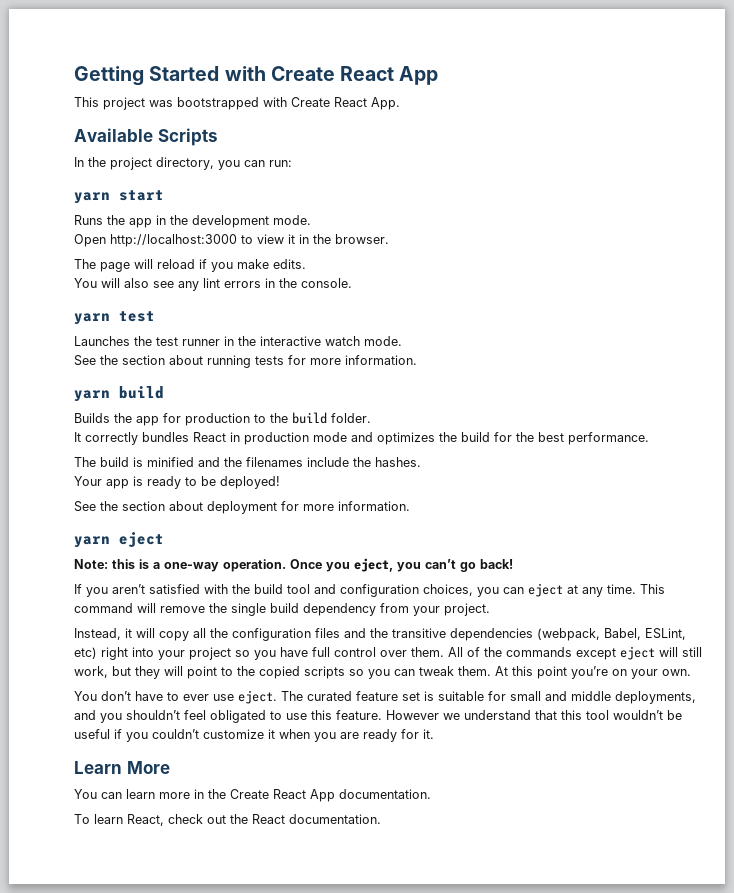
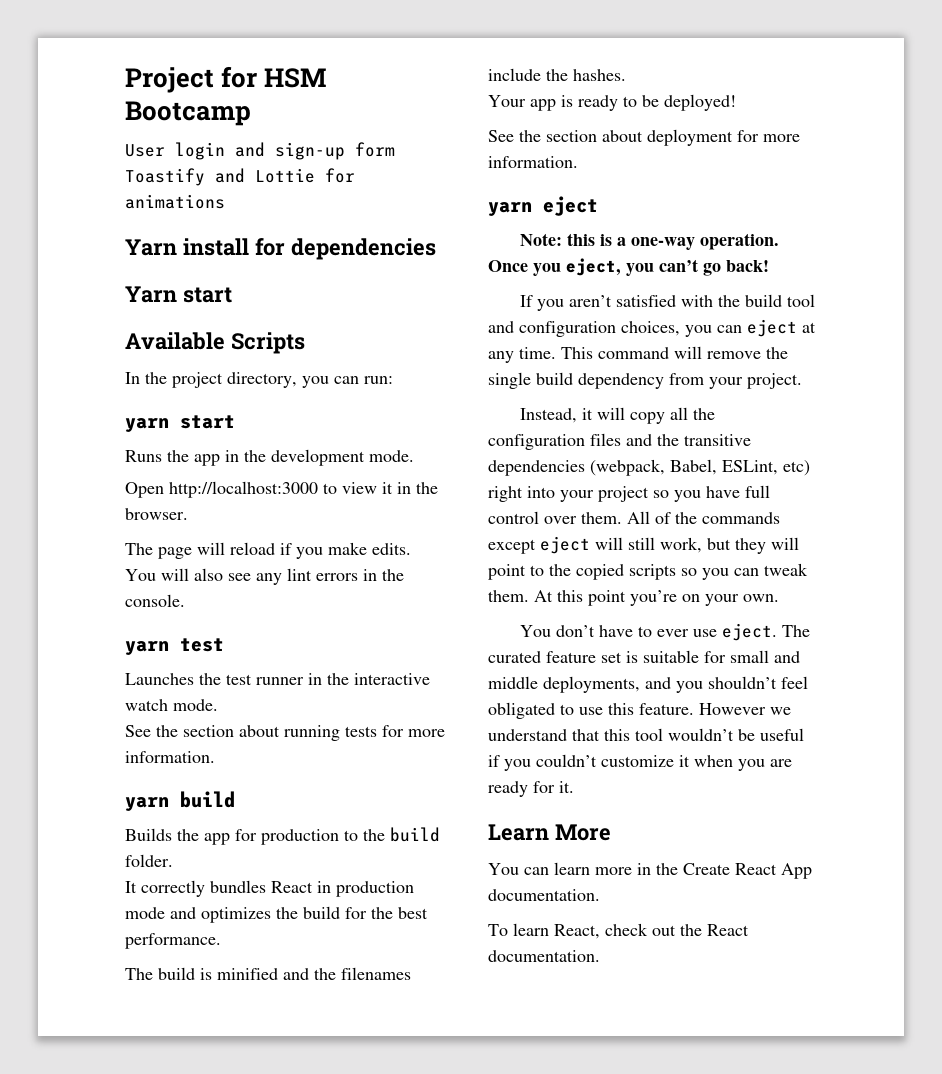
- Getting Started with Create React App
- This project was bootstrapped with Create React App.
+ Project for HSM Bootcamp
+ User login and sign-up form Toastify and Lottie for animations
+ Yarn install for dependencies
+ Yarn start

